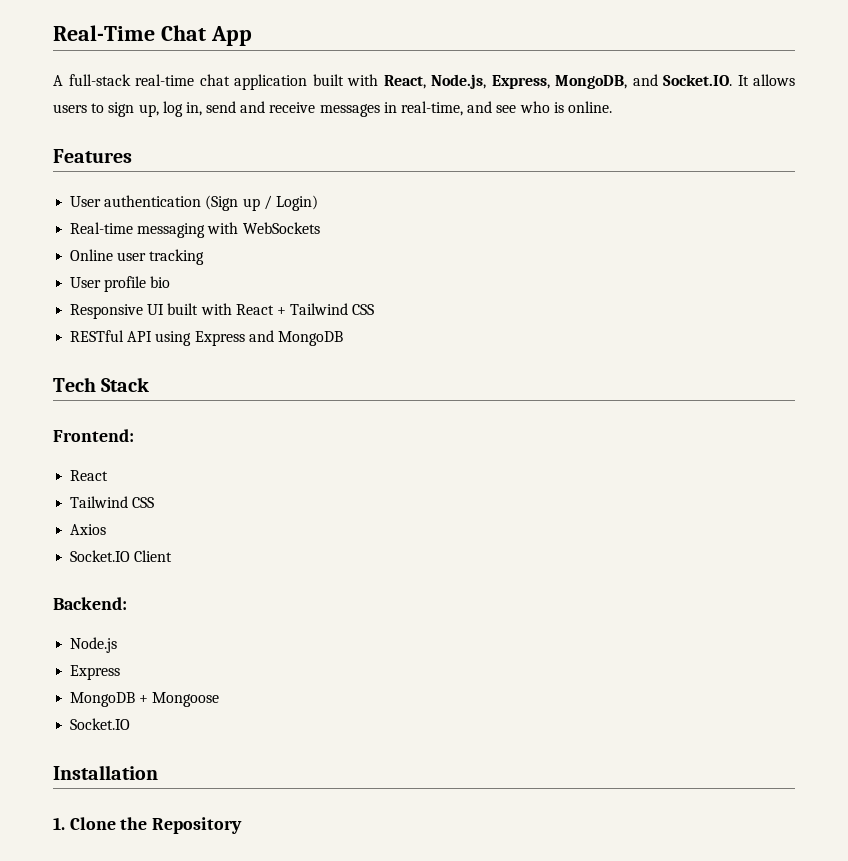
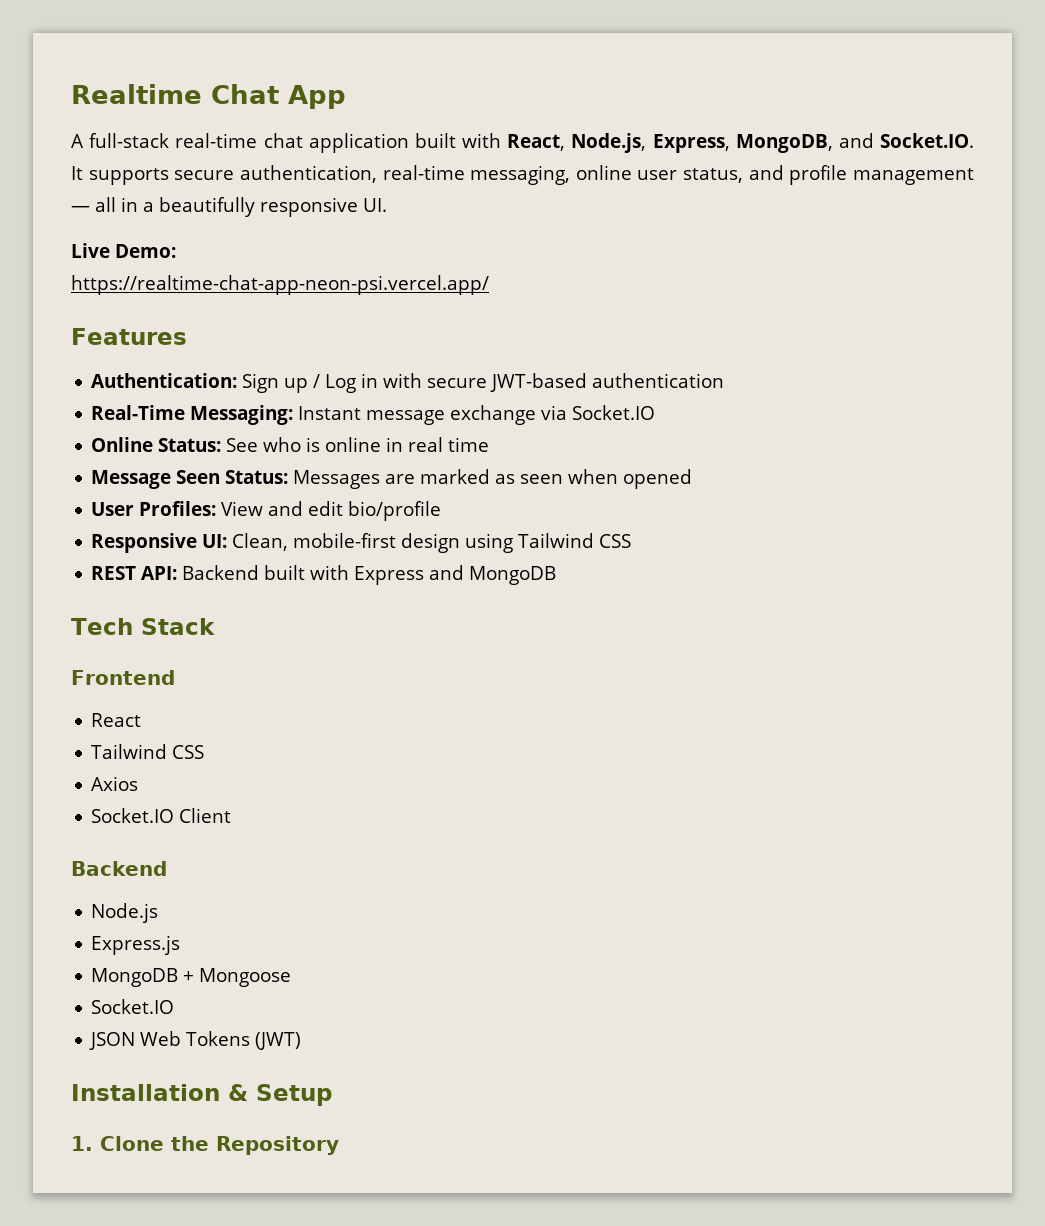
- Real-Time Chat App
+ Realtime Chat App
- A full-stack real-time chat application built with React, Node.js, Express, MongoDB, and Socket.IO. It allows users to sign up, log in, send and receive messages in real-time, and see who is online.
+ A full-stack real-time chat application built with React, Node.js, Express, MongoDB, and Socket.IO. It supports secure authentication, real-time messaging, online user status, and profile management — all in a beautifully responsive UI.
+ Live Demo:
+ https://realtime-chat-app-neon-psi.vercel.app/
  Features
- User authentication (Sign up / Login)
- Real-time messaging with WebSockets
- Online user tracking
- User profile bio
- Responsive UI built with React + Tailwind CSS
- RESTful API using Express and MongoDB
+ Authentication: Sign up / Log in with secure JWT-based authentication
+ Real-Time Messaging: Instant message exchange via Socket.IO
+ Online Status: See who is online in real time
+ Message Seen Status: Messages are marked as seen when opened
+ User Profiles: View and edit bio/profile
+ Responsive UI: Clean, mobile-first design using Tailwind CSS
+ REST API: Backend built with Express and MongoDB
- Frontend:
+ Frontend
  Socket.IO Client
- Backend:
+ Backend
  Node.js
- Express
+ Express.js
+ JSON Web Tokens (JWT)
- Installation
+ Installation & Setup

